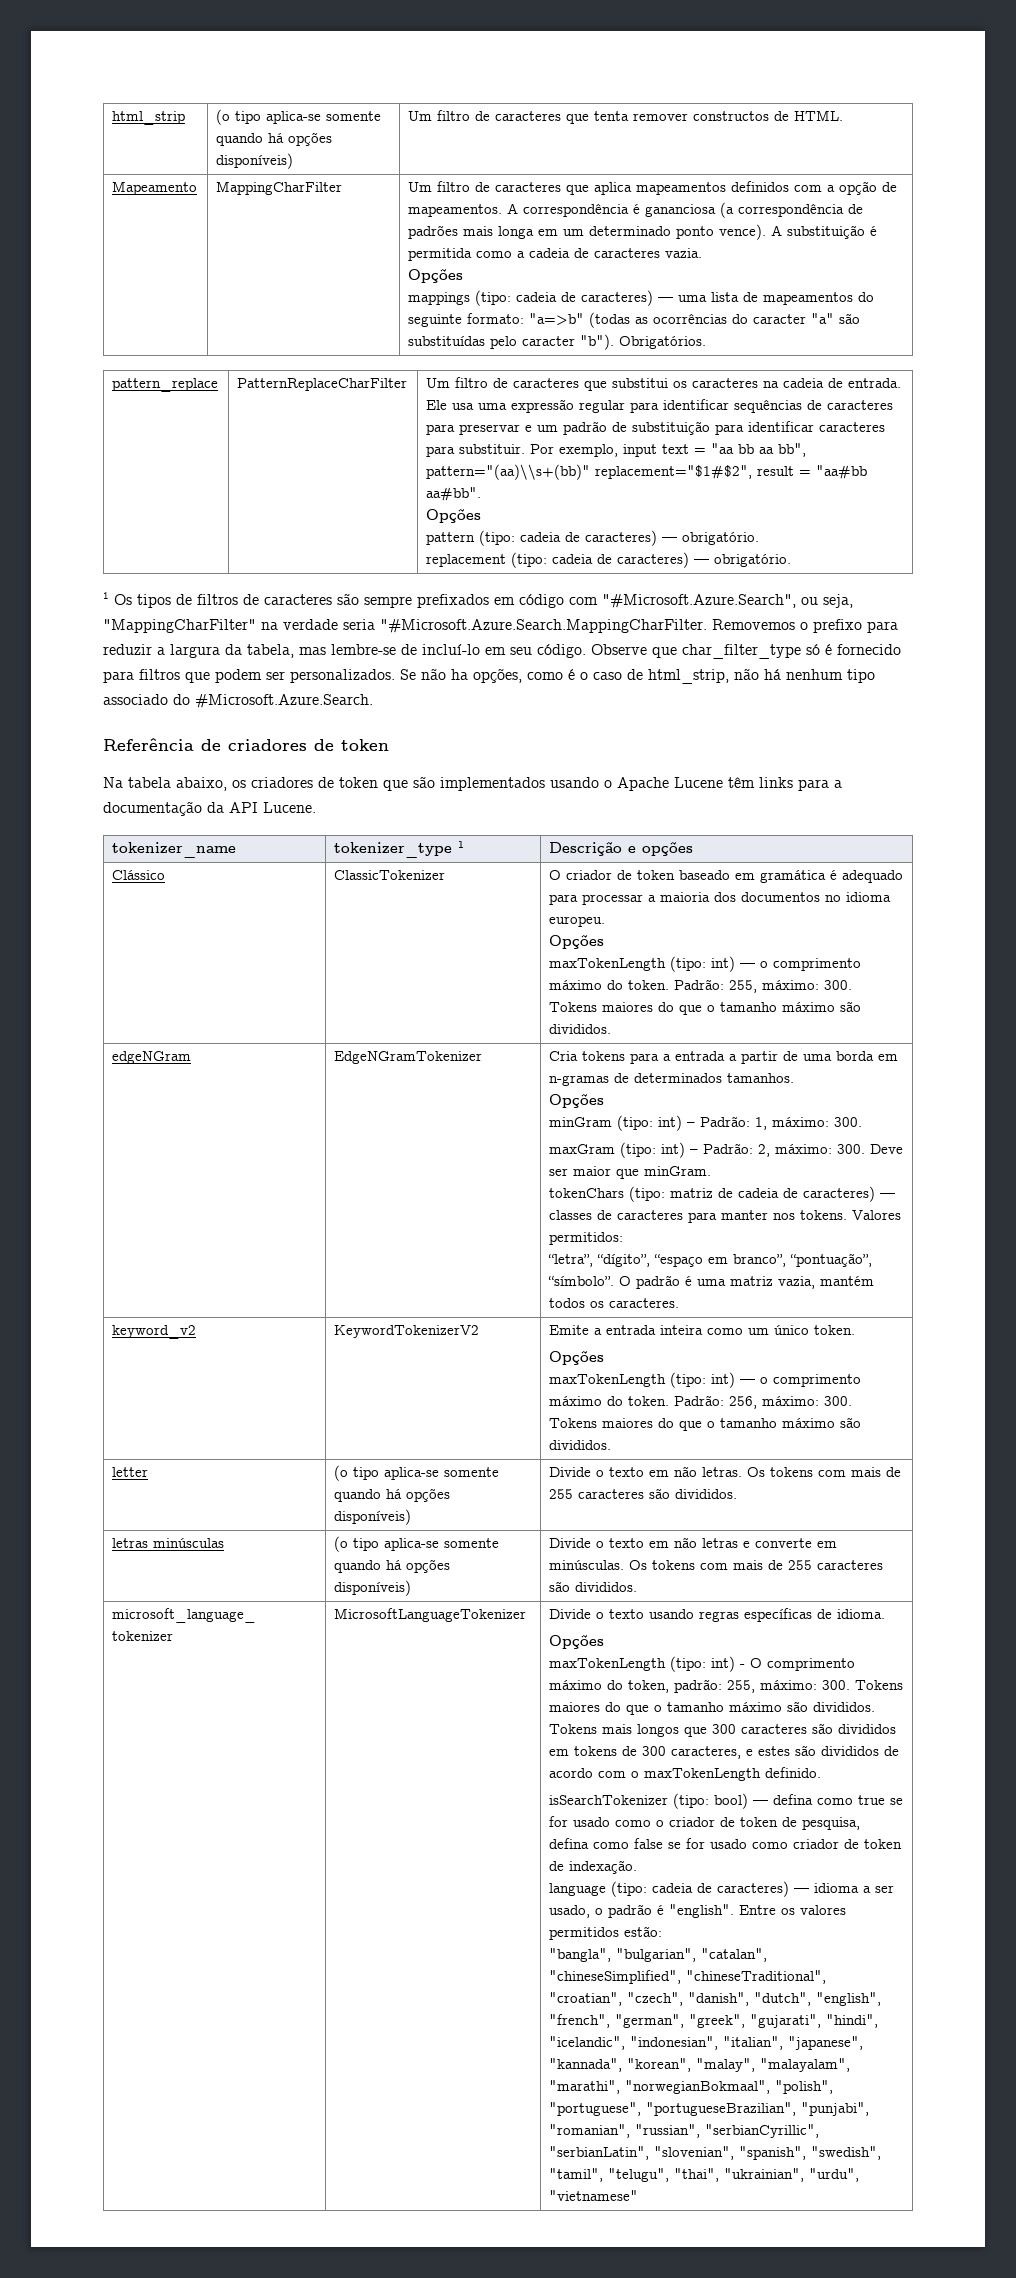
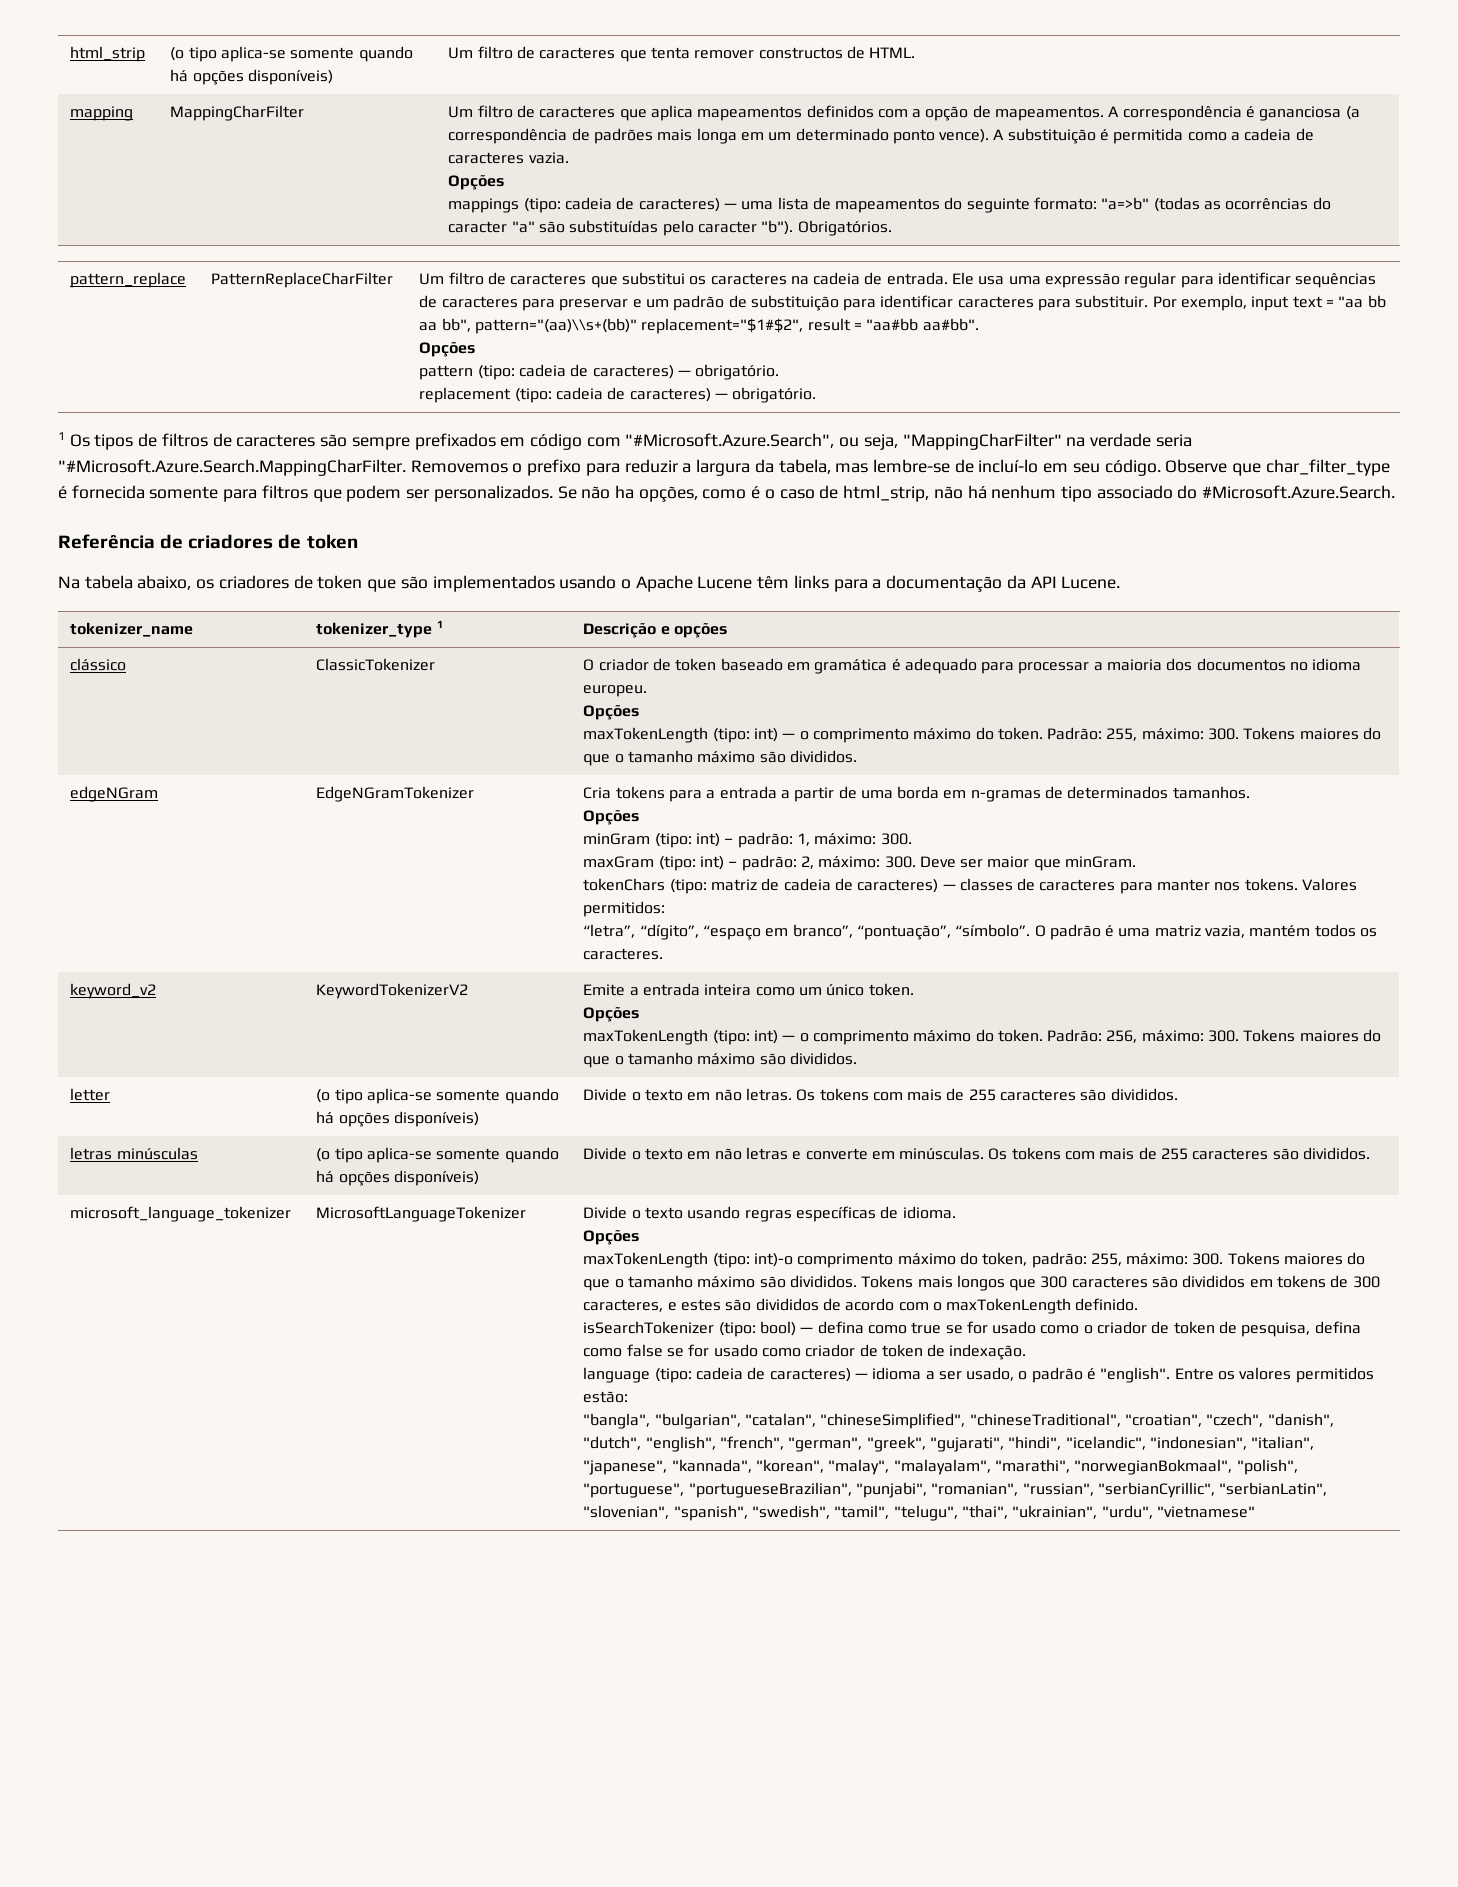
- Mapeamento
+ mapping
- Observe que char_filter_type só é fornecido para filtros que podem ser personalizados.
+ Observe que char_filter_type é fornecida somente para filtros que podem ser personalizados.
- Clássico
+ clássico
- minGram (tipo: int) – Padrão: 1, máximo: 300.
+ minGram (tipo: int) – padrão: 1, máximo: 300.
- maxGram (tipo: int) – Padrão: 2, máximo: 300. Deve ser maior que minGram.
+ maxGram (tipo: int) – padrão: 2, máximo: 300. Deve ser maior que minGram.
- maxTokenLength (tipo: int) - O comprimento máximo do token, padrão: 255, máximo: 300. Tokens maiores do que o tamanho máximo são divididos.
+ maxTokenLength (tipo: int)-o comprimento máximo do token, padrão: 255, máximo: 300. Tokens maiores do que o tamanho máximo são divididos.

